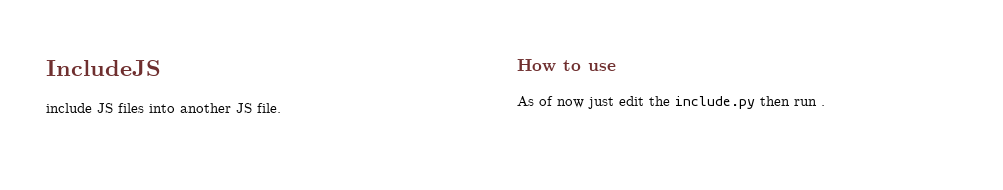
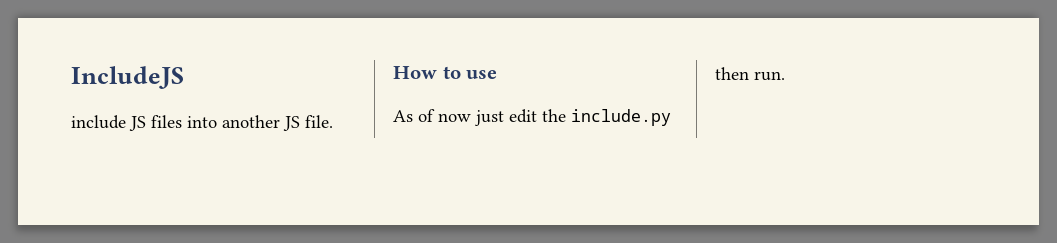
- As of now just edit the include.py then run .
+ As of now just edit the include.py then run.

